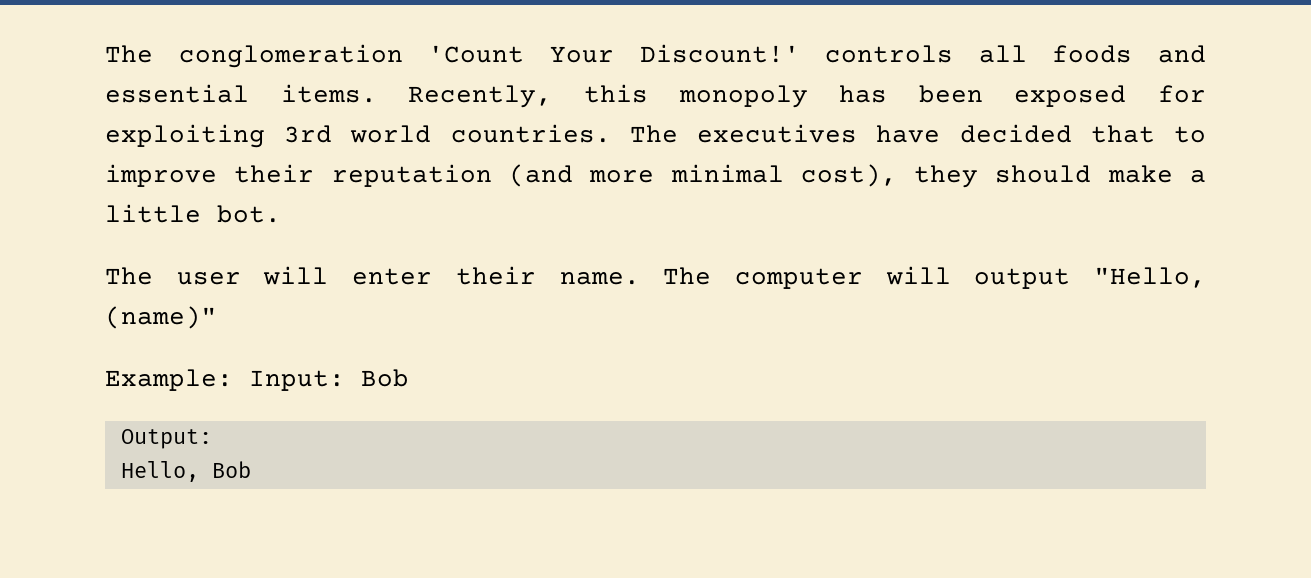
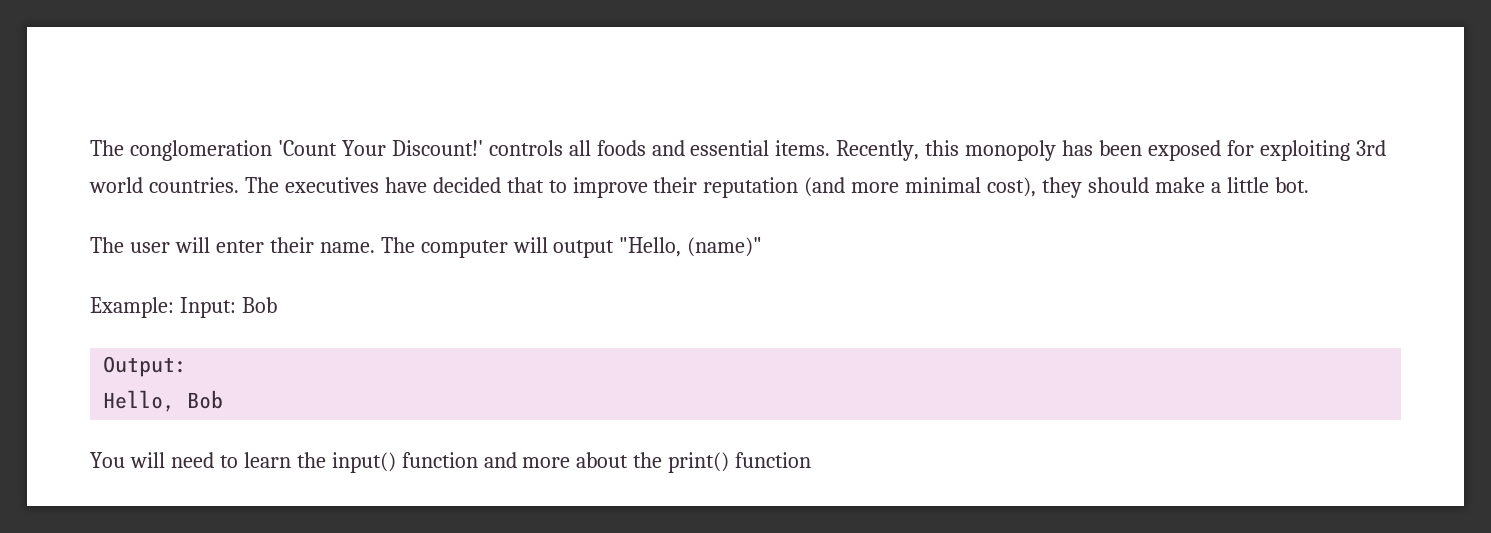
+ You will need to learn the input() function and more about the print() function

